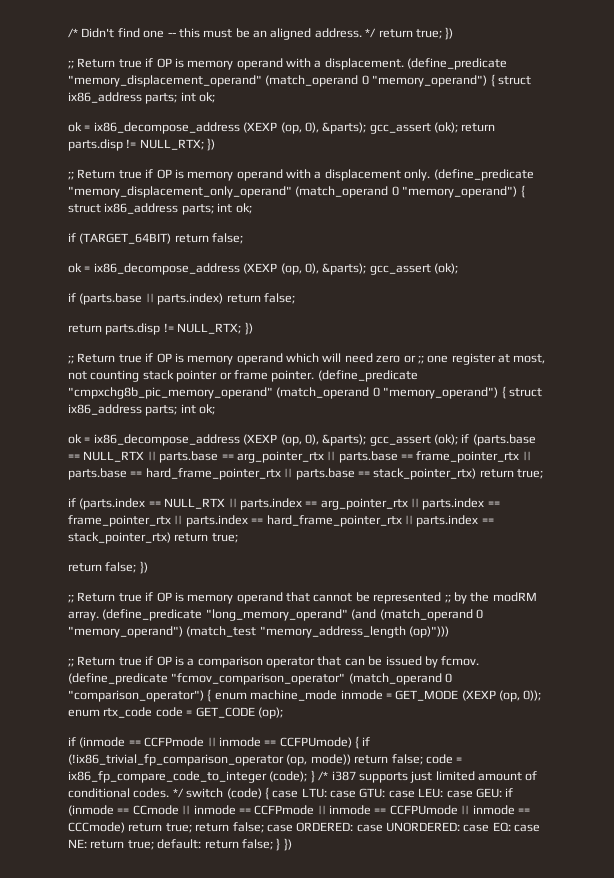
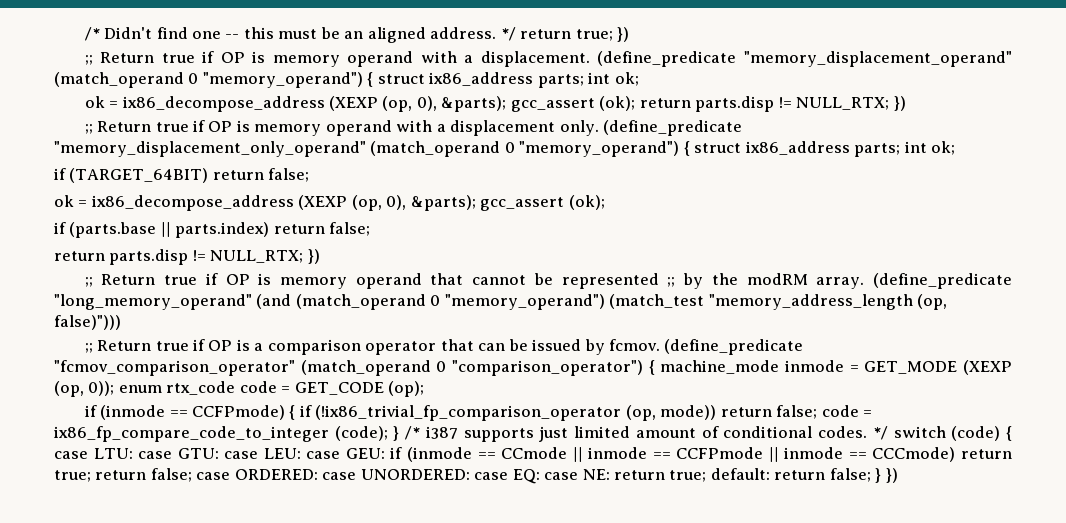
- ;; Return true if OP is memory operand which will need zero or ;; one register at most, not counting stack pointer or frame pointer. (define_predicate "cmpxchg8b_pic_memory_operand" (match_operand 0 "memory_operand") { struct ix86_address parts; int ok;
- ok = ix86_decompose_address (XEXP (op, 0), &parts); gcc_assert (ok); if (parts.base == NULL_RTX || parts.base == arg_pointer_rtx || parts.base == frame_pointer_rtx || parts.base == hard_frame_pointer_rtx || parts.base == stack_pointer_rtx) return true;
- if (parts.index == NULL_RTX || parts.index == arg_pointer_rtx || parts.index == frame_pointer_rtx || parts.index == hard_frame_pointer_rtx || parts.index == stack_pointer_rtx) return true;
- return false; })
- (define_predicate "long_memory_operand" (and (match_operand 0 "memory_operand") (match_test "memory_address_length (op)")))
+ (define_predicate "long_memory_operand" (and (match_operand 0 "memory_operand") (match_test "memory_address_length (op, false)")))
- (define_predicate "fcmov_comparison_operator" (match_operand 0 "comparison_operator") { enum machine_mode inmode = GET_MODE (XEXP (op, 0)); enum rtx_code code = GET_CODE (op);
+ (define_predicate "fcmov_comparison_operator" (match_operand 0 "comparison_operator") { machine_mode inmode = GET_MODE (XEXP (op, 0)); enum rtx_code code = GET_CODE (op);
- if (inmode == CCFPmode || inmode == CCFPUmode) { if (!ix86_trivial_fp_comparison_operator (op, mode)) return false; code = ix86_fp_compare_code_to_integer (code); } /* i387 supports just limited amount of conditional codes.
+ if (inmode == CCFPmode) { if (!ix86_trivial_fp_comparison_operator (op, mode)) return false; code = ix86_fp_compare_code_to_integer (code); } /* i387 supports just limited amount of conditional codes.
- */ switch (code) { case LTU: case GTU: case LEU: case GEU: if (inmode == CCmode || inmode == CCFPmode || inmode == CCFPUmode || inmode == CCCmode) return true; return false; case ORDERED: case UNORDERED: case EQ: case NE: return true; default: return false; } })
+ */ switch (code) { case LTU: case GTU: case LEU: case GEU: if (inmode == CCmode || inmode == CCFPmode || inmode == CCCmode) return true; return false; case ORDERED: case UNORDERED: case EQ: case NE: return true; default: return false; } })

